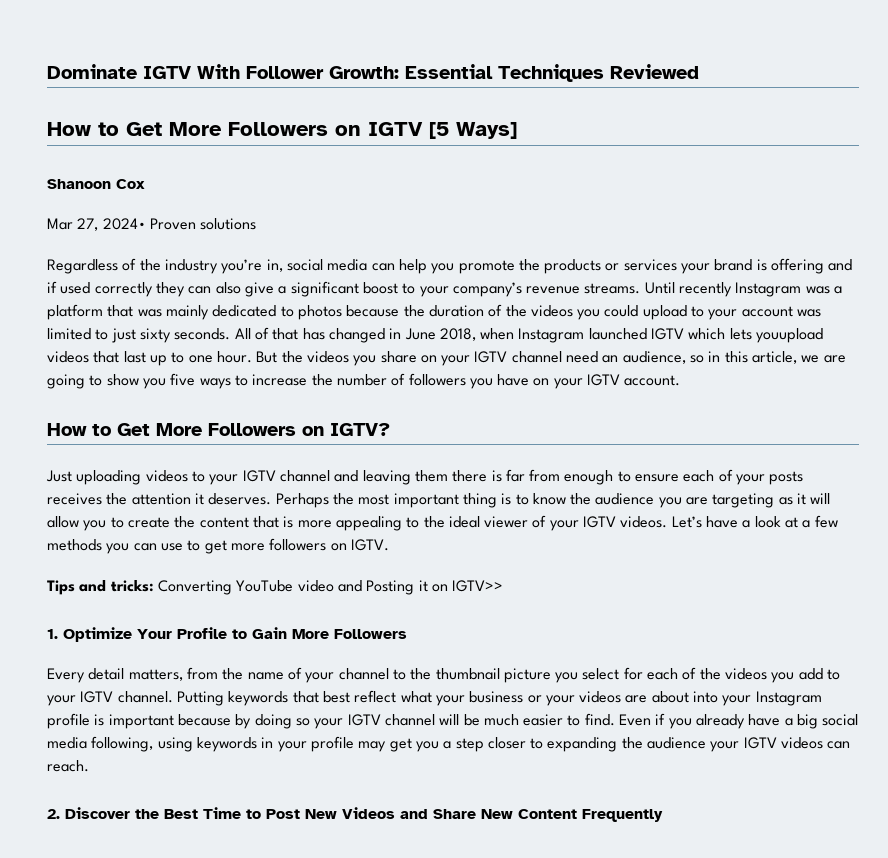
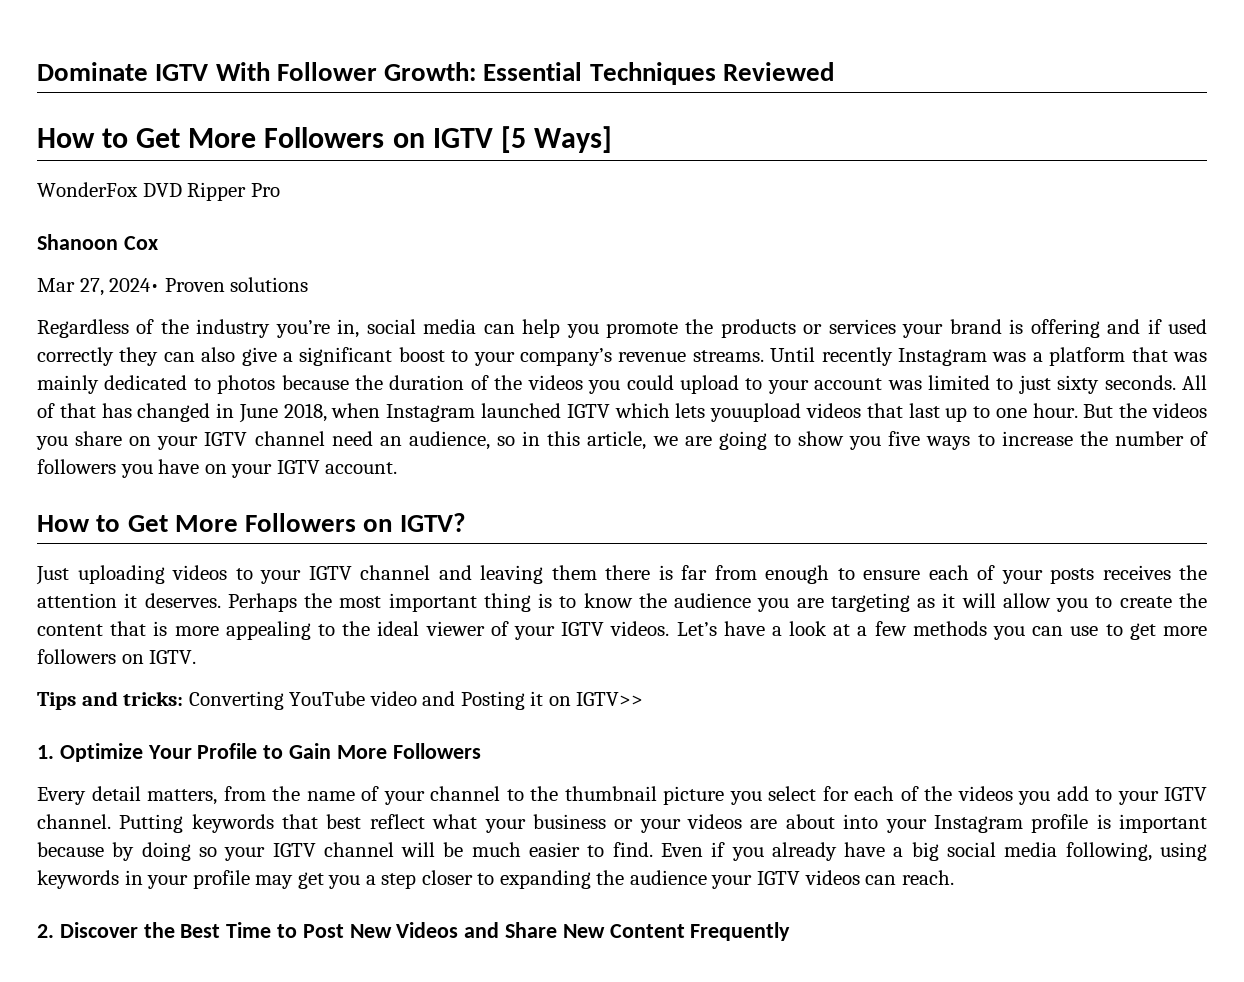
+ WonderFox DVD Ripper Pro

